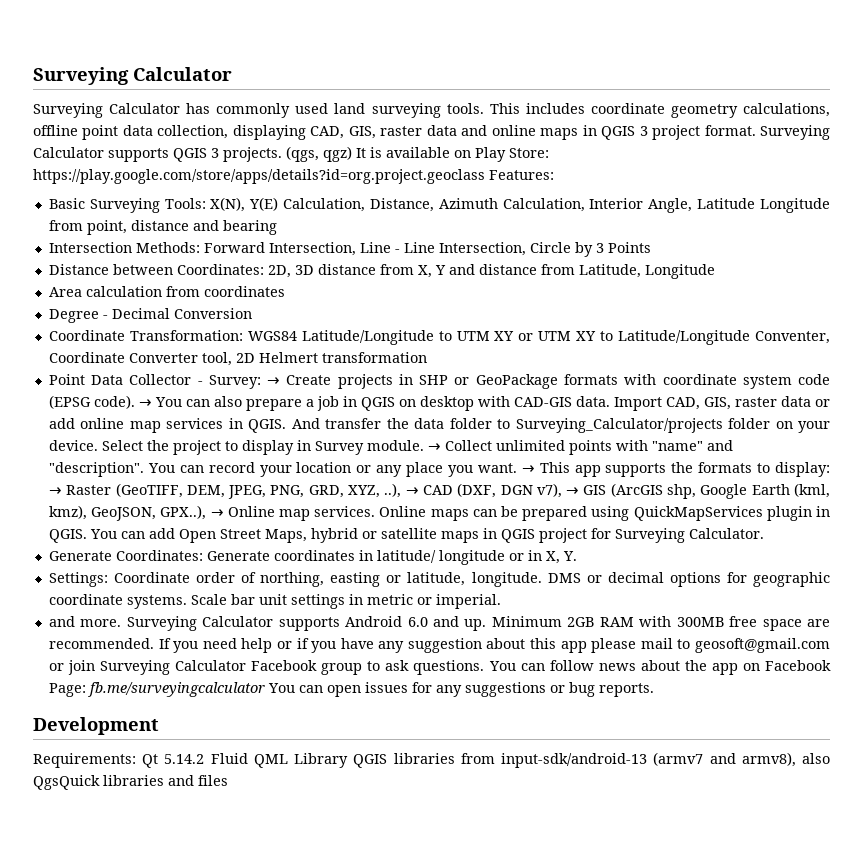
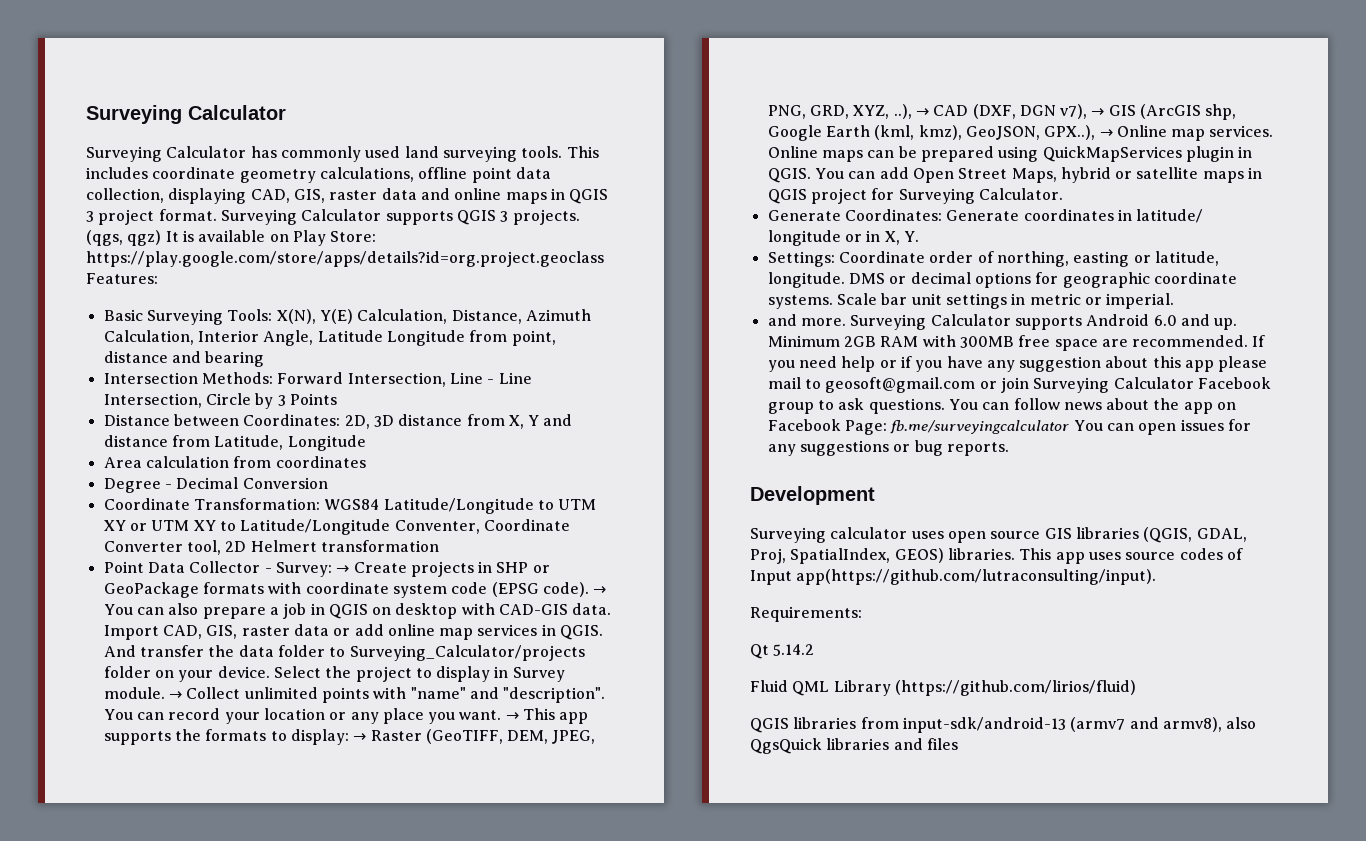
+ Surveying calculator uses open source GIS libraries (QGIS, GDAL, Proj, SpatialIndex, GEOS) libraries. This app uses source codes of Input app(https://github.com/lutraconsulting/input).
- Requirements: Qt 5.14.2 Fluid QML Library QGIS libraries from input-sdk/android-13 (armv7 and armv8), also QgsQuick libraries and files
+ Requirements:
+ Qt 5.14.2
+ Fluid QML Library (https://github.com/lirios/fluid)
+ QGIS libraries from input-sdk/android-13 (armv7 and armv8), also QgsQuick libraries and files

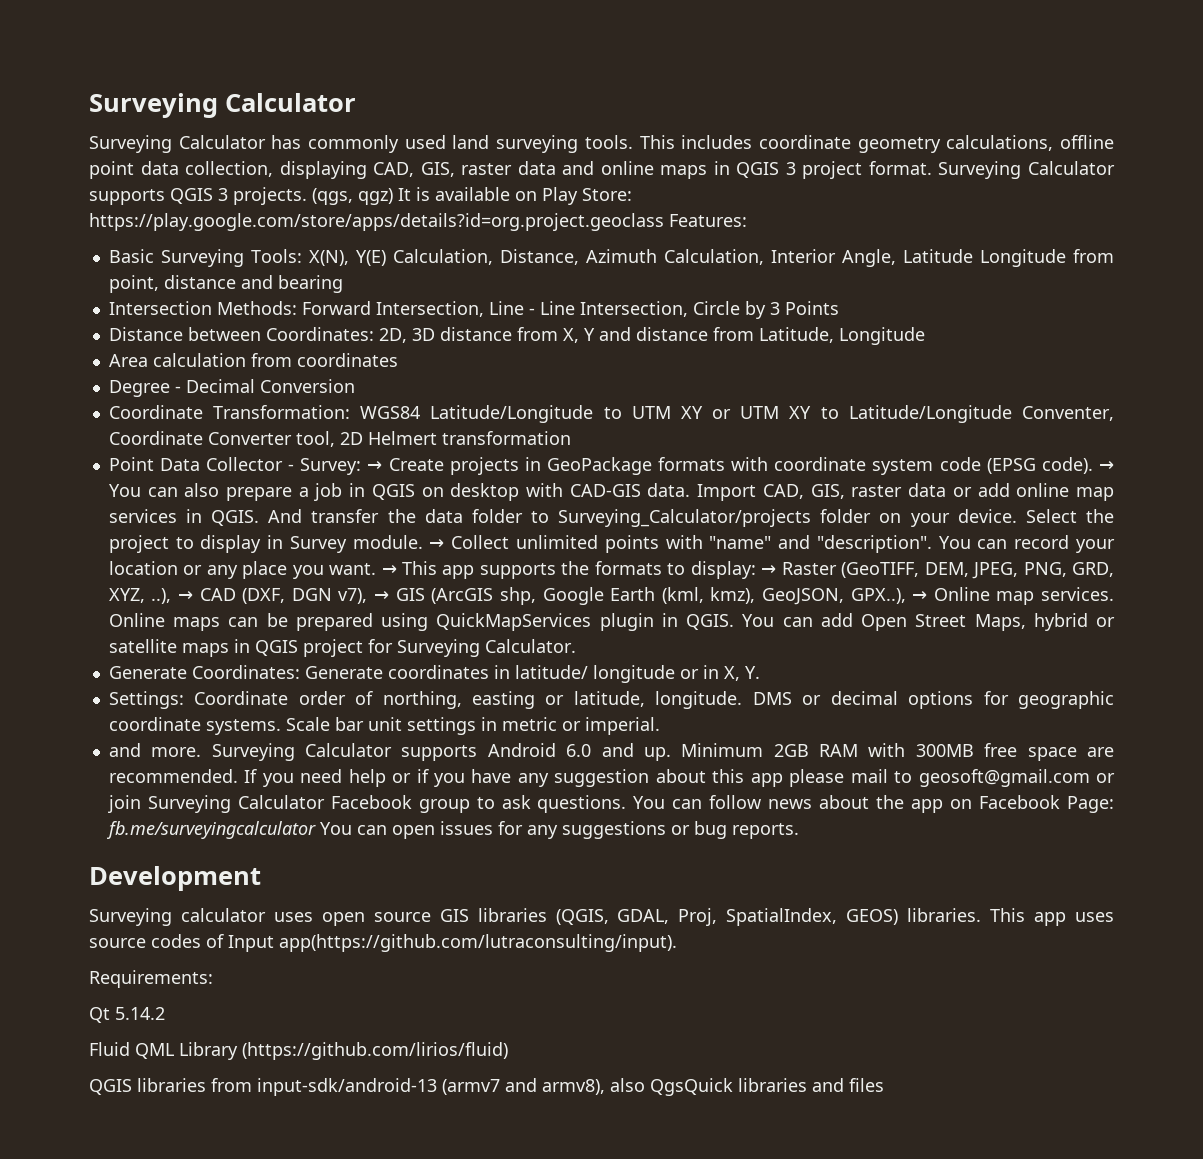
- Point Data Collector - Survey: → Create projects in SHP or GeoPackage formats with coordinate system code (EPSG code).
+ Point Data Collector - Survey: → Create projects in GeoPackage formats with coordinate system code (EPSG code).

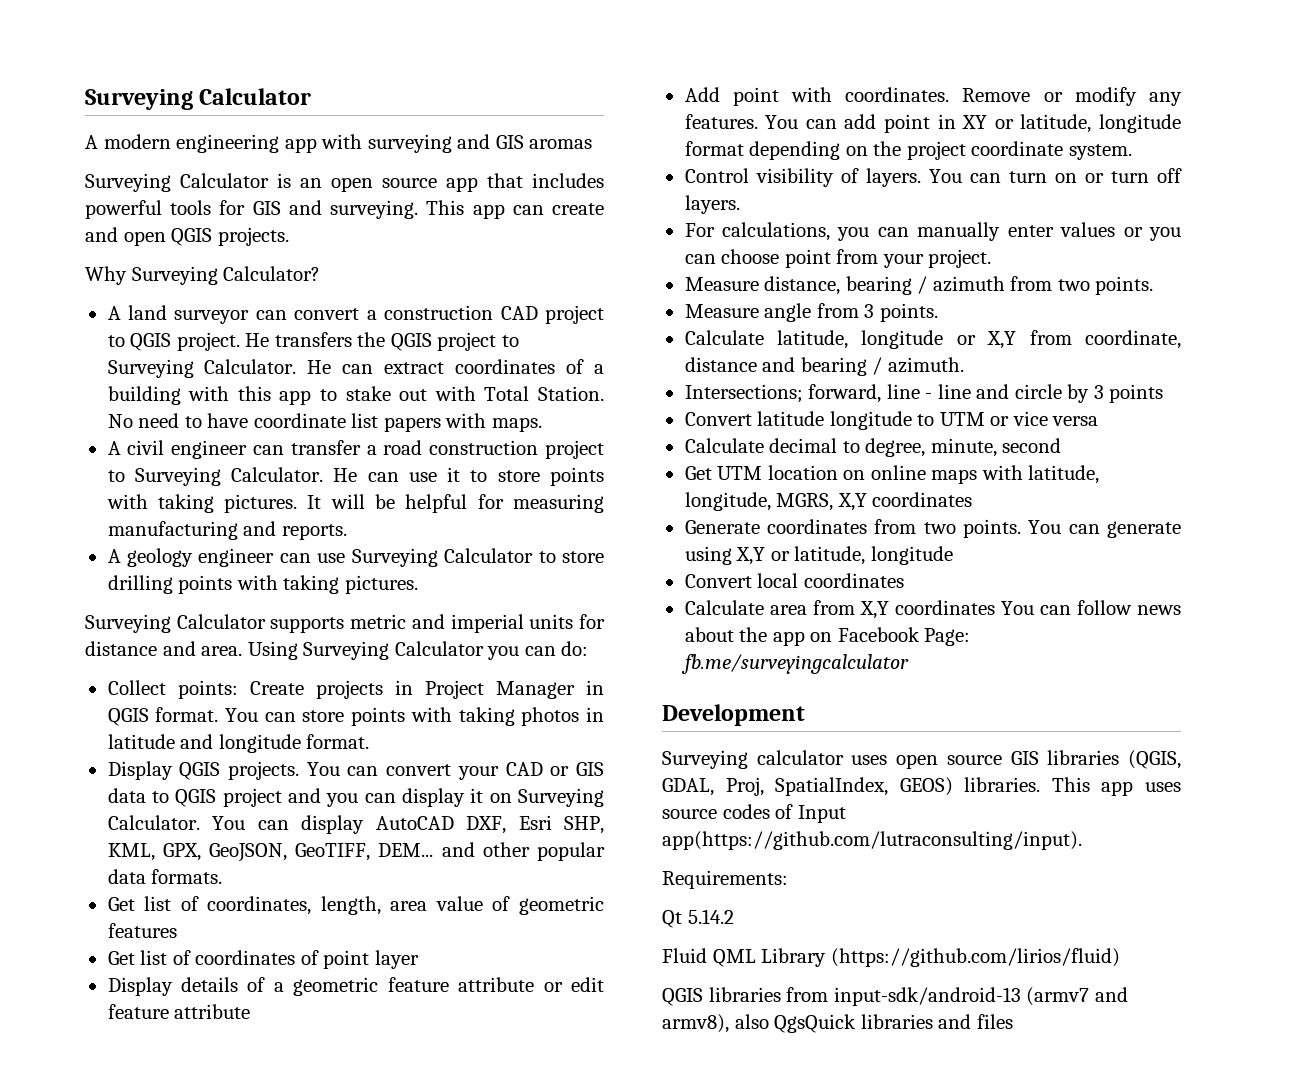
- Surveying Calculator has commonly used land surveying tools. This includes coordinate geometry calculations, offline point data collection, displaying CAD, GIS, raster data and online maps in QGIS 3 project format. Surveying Calculator supports QGIS 3 projects. (qgs, qgz) It is available on Play Store: https://play.google.com/store/apps/details?id=org.project.geoclass Features:
- Basic Surveying Tools: X(N), Y(E) Calculation, Distance, Azimuth Calculation, Interior Angle, Latitude Longitude from point, distance and bearing
- Intersection Methods: Forward Intersection, Line - Line Intersection, Circle by 3 Points
- Distance between Coordinates: 2D, 3D distance from X, Y and distance from Latitude, Longitude
- Area calculation from coordinates
- Degree - Decimal Conversion
- Coordinate Transformation: WGS84 Latitude/Longitude to UTM XY or UTM XY to Latitude/Longitude Conventer, Coordinate Converter tool, 2D Helmert transformation
- Point Data Collector - Survey: → Create projects in GeoPackage formats with coordinate system code (EPSG code). → You can also prepare a job in QGIS on desktop with CAD-GIS data. Import CAD, GIS, raster data or add online map services in QGIS. And transfer the data folder to Surveying_Calculator/projects folder on your device. Select the project to display in Survey module. → Collect unlimited points with "name" and "description". You can record your location or any place you want. → This app supports the formats to display: → Raster (GeoTIFF, DEM, JPEG, PNG, GRD, XYZ, ..), → CAD (DXF, DGN v7), → GIS (ArcGIS shp, Google Earth (kml, kmz), GeoJSON, GPX..), → Online map services. Online maps can be prepared using QuickMapServices plugin in QGIS. You can add Open Street Maps, hybrid or satellite maps in QGIS project for Surveying Calculator.
- Generate Coordinates: Generate coordinates in latitude/ longitude or in X, Y.
- Settings: Coordinate order of northing, easting or latitude, longitude. DMS or decimal options for geographic coordinate systems. Scale bar unit settings in metric or imperial.
- and more. Surveying Calculator supports Android 6.0 and up. Minimum 2GB RAM with 300MB free space are recommended. If you need help or if you have any suggestion about this app please mail to geosoft@gmail.com or join Surveying Calculator Facebook group to ask questions. You can follow news about the app on Facebook Page: fb.me/surveyingcalculator You can open issues for any suggestions or bug reports.
+ A modern engineering app with surveying and GIS aromas
+ Surveying Calculator is an open source app that includes powerful tools for GIS and surveying. This app can create and open QGIS projects.
+ Why Surveying Calculator?
+ A land surveyor can convert a construction CAD project to QGIS project. He transfers the QGIS project to Surveying Calculator. He can extract coordinates of a building with this app to stake out with Total Station. No need to have coordinate list papers with maps.
+ A civil engineer can transfer a road construction project to Surveying Calculator. He can use it to store points with taking pictures. It will be helpful for measuring manufacturing and reports.
+ A geology engineer can use Surveying Calculator to store drilling points with taking pictures.
+ Surveying Calculator supports metric and imperial units for distance and area. Using Surveying Calculator you can do:
+ Collect points: Create projects in Project Manager in QGIS format. You can store points with taking photos in latitude and longitude format.
+ Display QGIS projects. You can convert your CAD or GIS data to QGIS project and you can display it on Surveying Calculator. You can display AutoCAD DXF, Esri SHP, KML, GPX, GeoJSON, GeoTIFF, DEM... and other popular data formats.
+ Get list of coordinates, length, area value of geometric features
+ Get list of coordinates of point layer
+ Display details of a geometric feature attribute or edit feature attribute
+ Add point with coordinates. Remove or modify any features. You can add point in XY or latitude, longitude format depending on the project coordinate system.
+ Control visibility of layers. You can turn on or turn off layers.
+ For calculations, you can manually enter values or you can choose point from your project.
+ Measure distance, bearing / azimuth from two points.
+ Measure angle from 3 points.
+ Calculate latitude, longitude or X,Y from coordinate, distance and bearing / azimuth.
+ Intersections; forward, line - line and circle by 3 points
+ Convert latitude longitude to UTM or vice versa
+ Calculate decimal to degree, minute, second
+ Get UTM location on online maps with latitude, longitude, MGRS, X,Y coordinates
+ Generate coordinates from two points. You can generate using X,Y or latitude, longitude
+ Convert local coordinates
+ Calculate area from X,Y coordinates You can follow news about the app on Facebook Page: fb.me/surveyingcalculator

